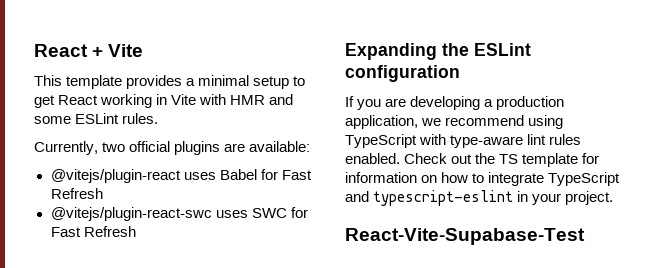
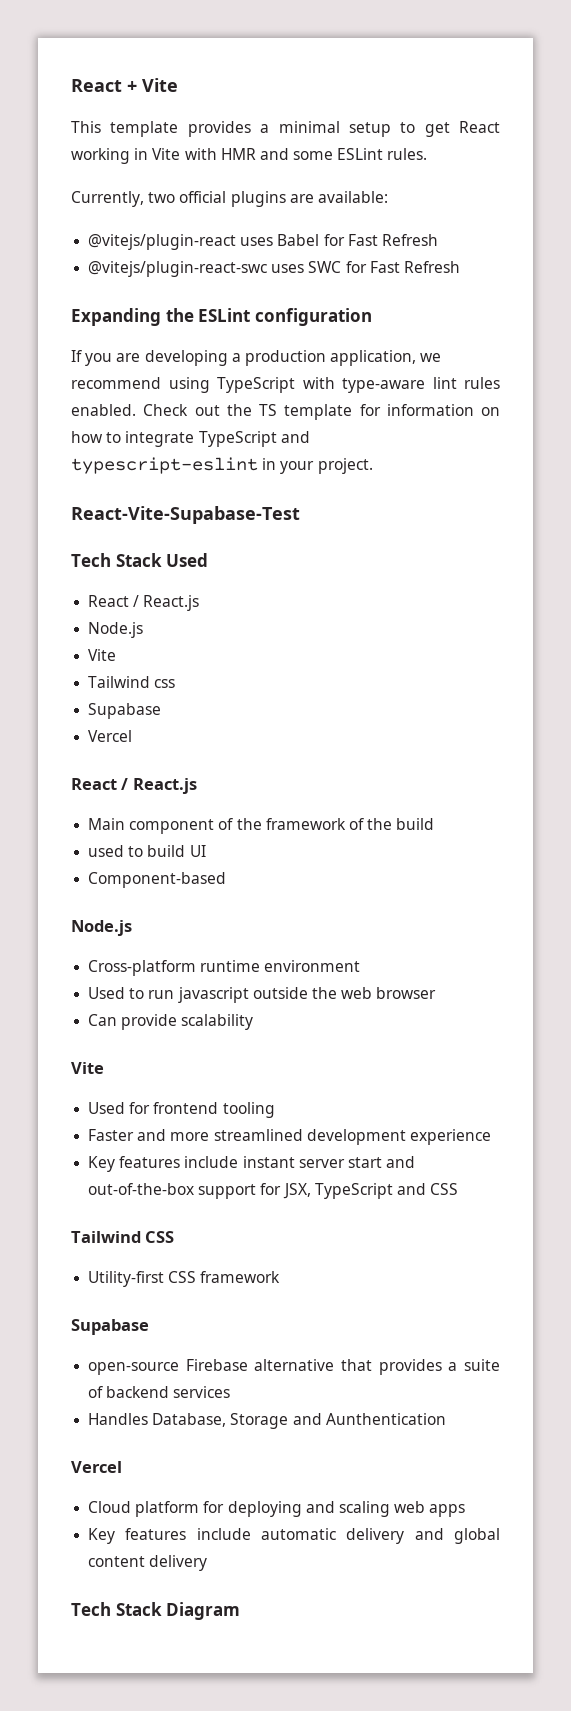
+ Tech Stack Used
+ React / React.js
+ Node.js
+ Vite
+ Tailwind css
+ Supabase
+ Vercel
+ React / React.js
+ Main component of the framework of the build
+ used to build UI
+ Component-based
+ Node.js
+ Cross-platform runtime environment
+ Used to run javascript outside the web browser
+ Can provide scalability
+ Vite
+ Used for frontend tooling
+ Faster and more streamlined development experience
+ Key features include instant server start and out-of-the-box support for JSX, TypeScript and CSS
+ Tailwind CSS
+ Utility-first CSS framework
+ Supabase
+ open-source Firebase alternative that provides a suite of backend services
+ Handles Database, Storage and Aunthentication
+ Vercel
+ Cloud platform for deploying and scaling web apps
+ Key features include automatic delivery and global content delivery
+ Tech Stack Diagram

